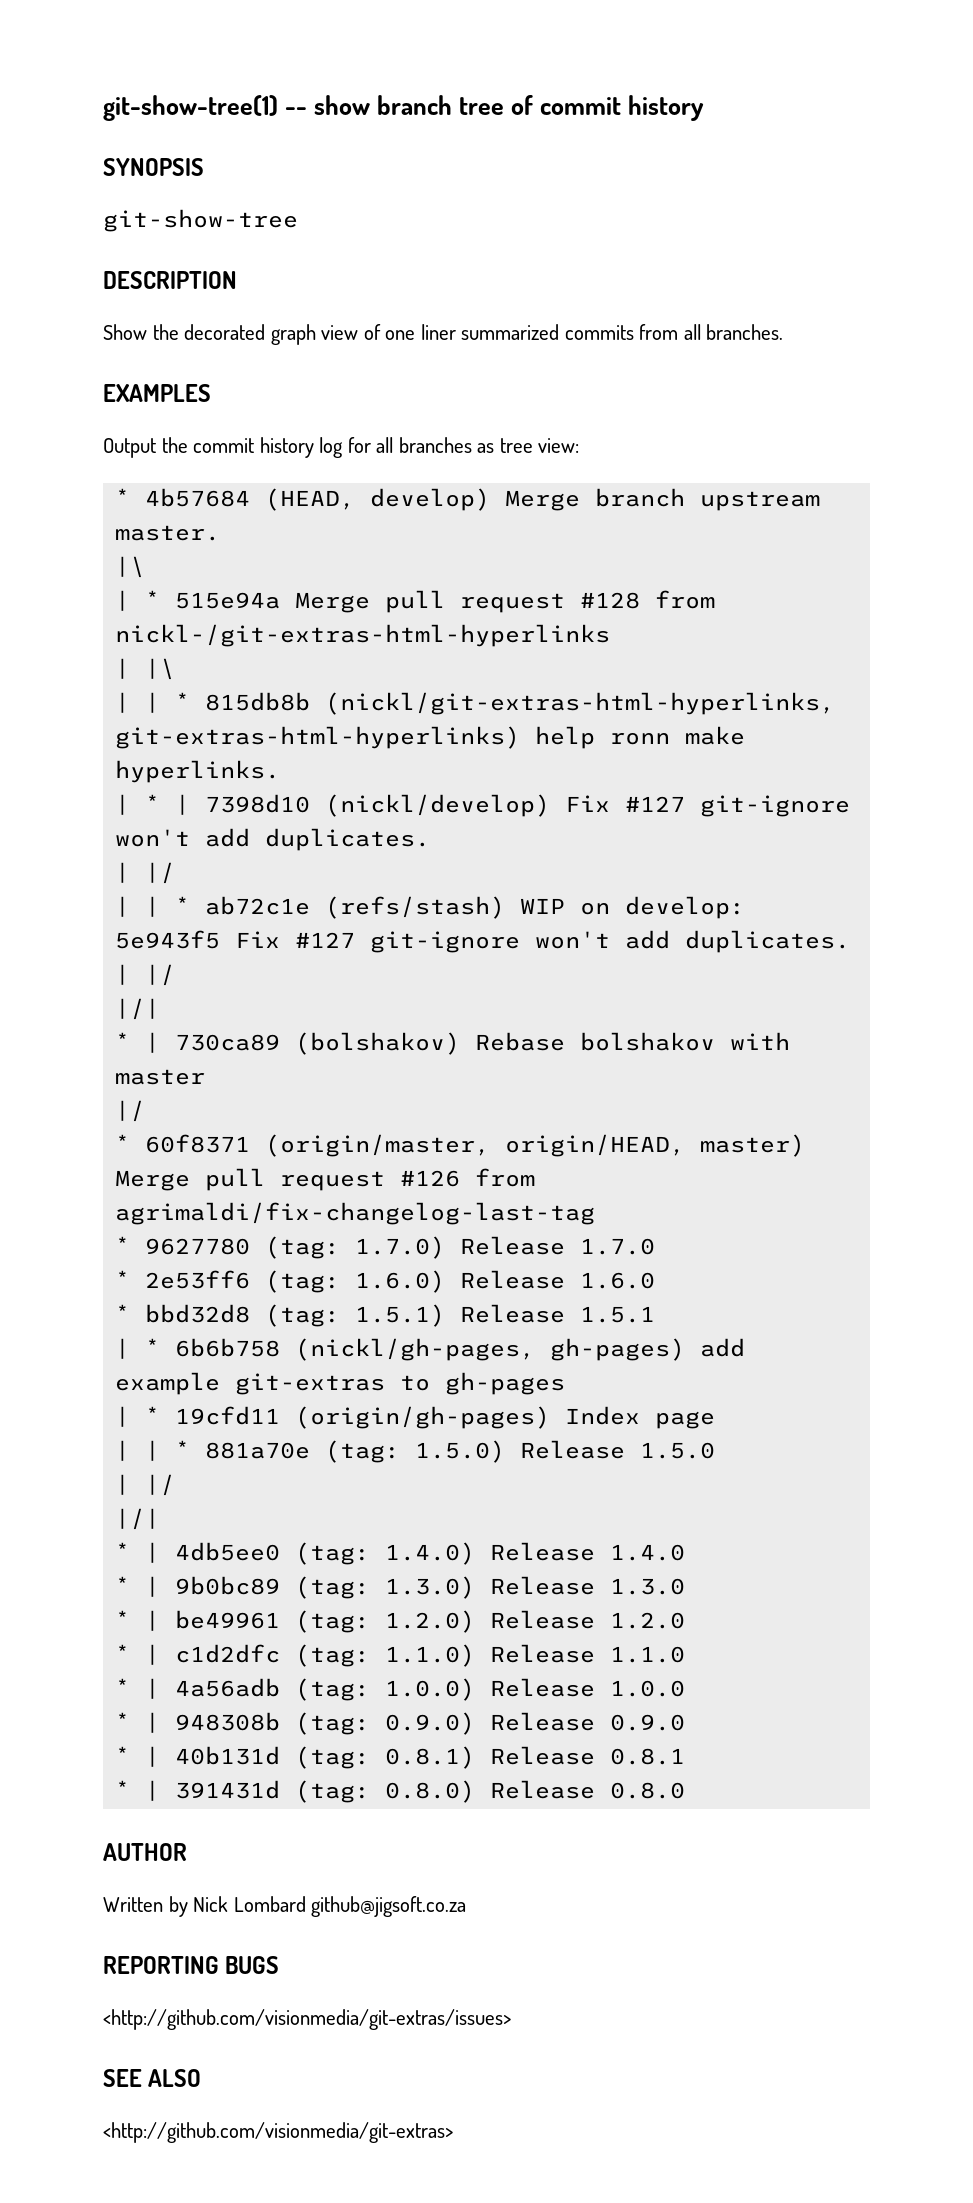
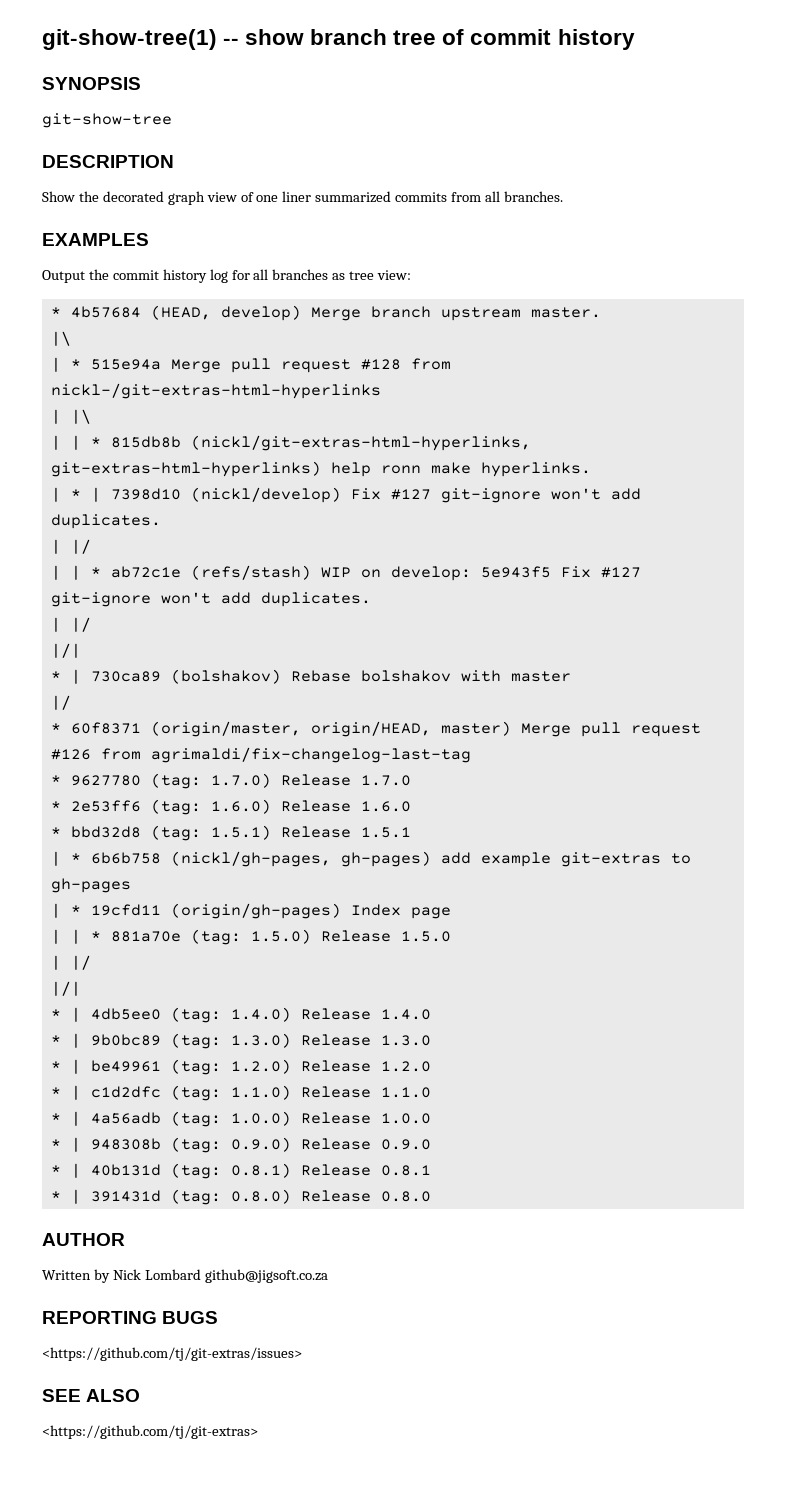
- <http://github.com/visionmedia/git-extras/issues>
+ <https://github.com/tj/git-extras/issues>
- <http://github.com/visionmedia/git-extras>
+ <https://github.com/tj/git-extras>

